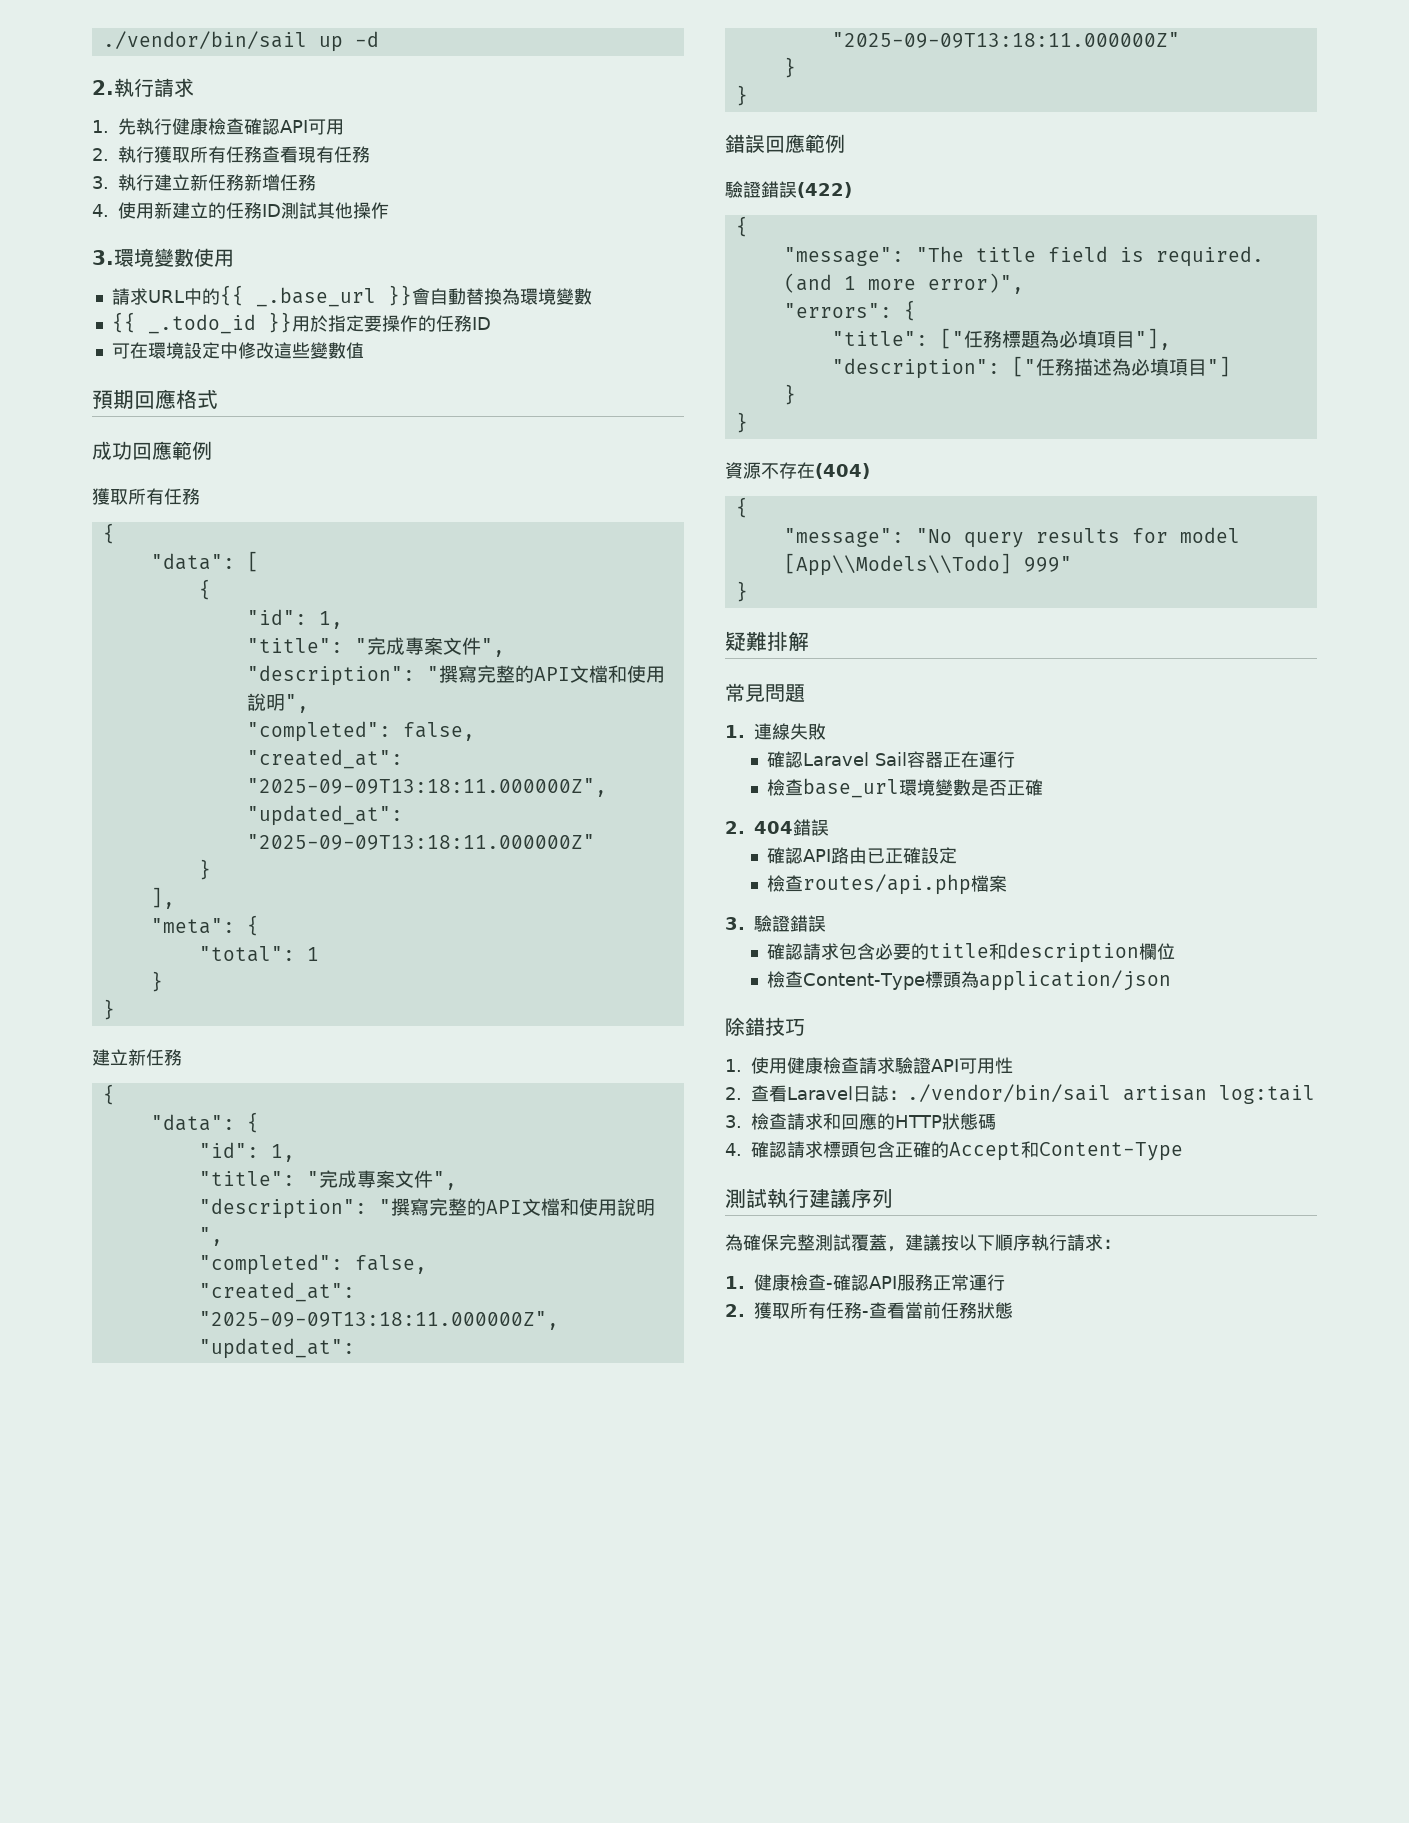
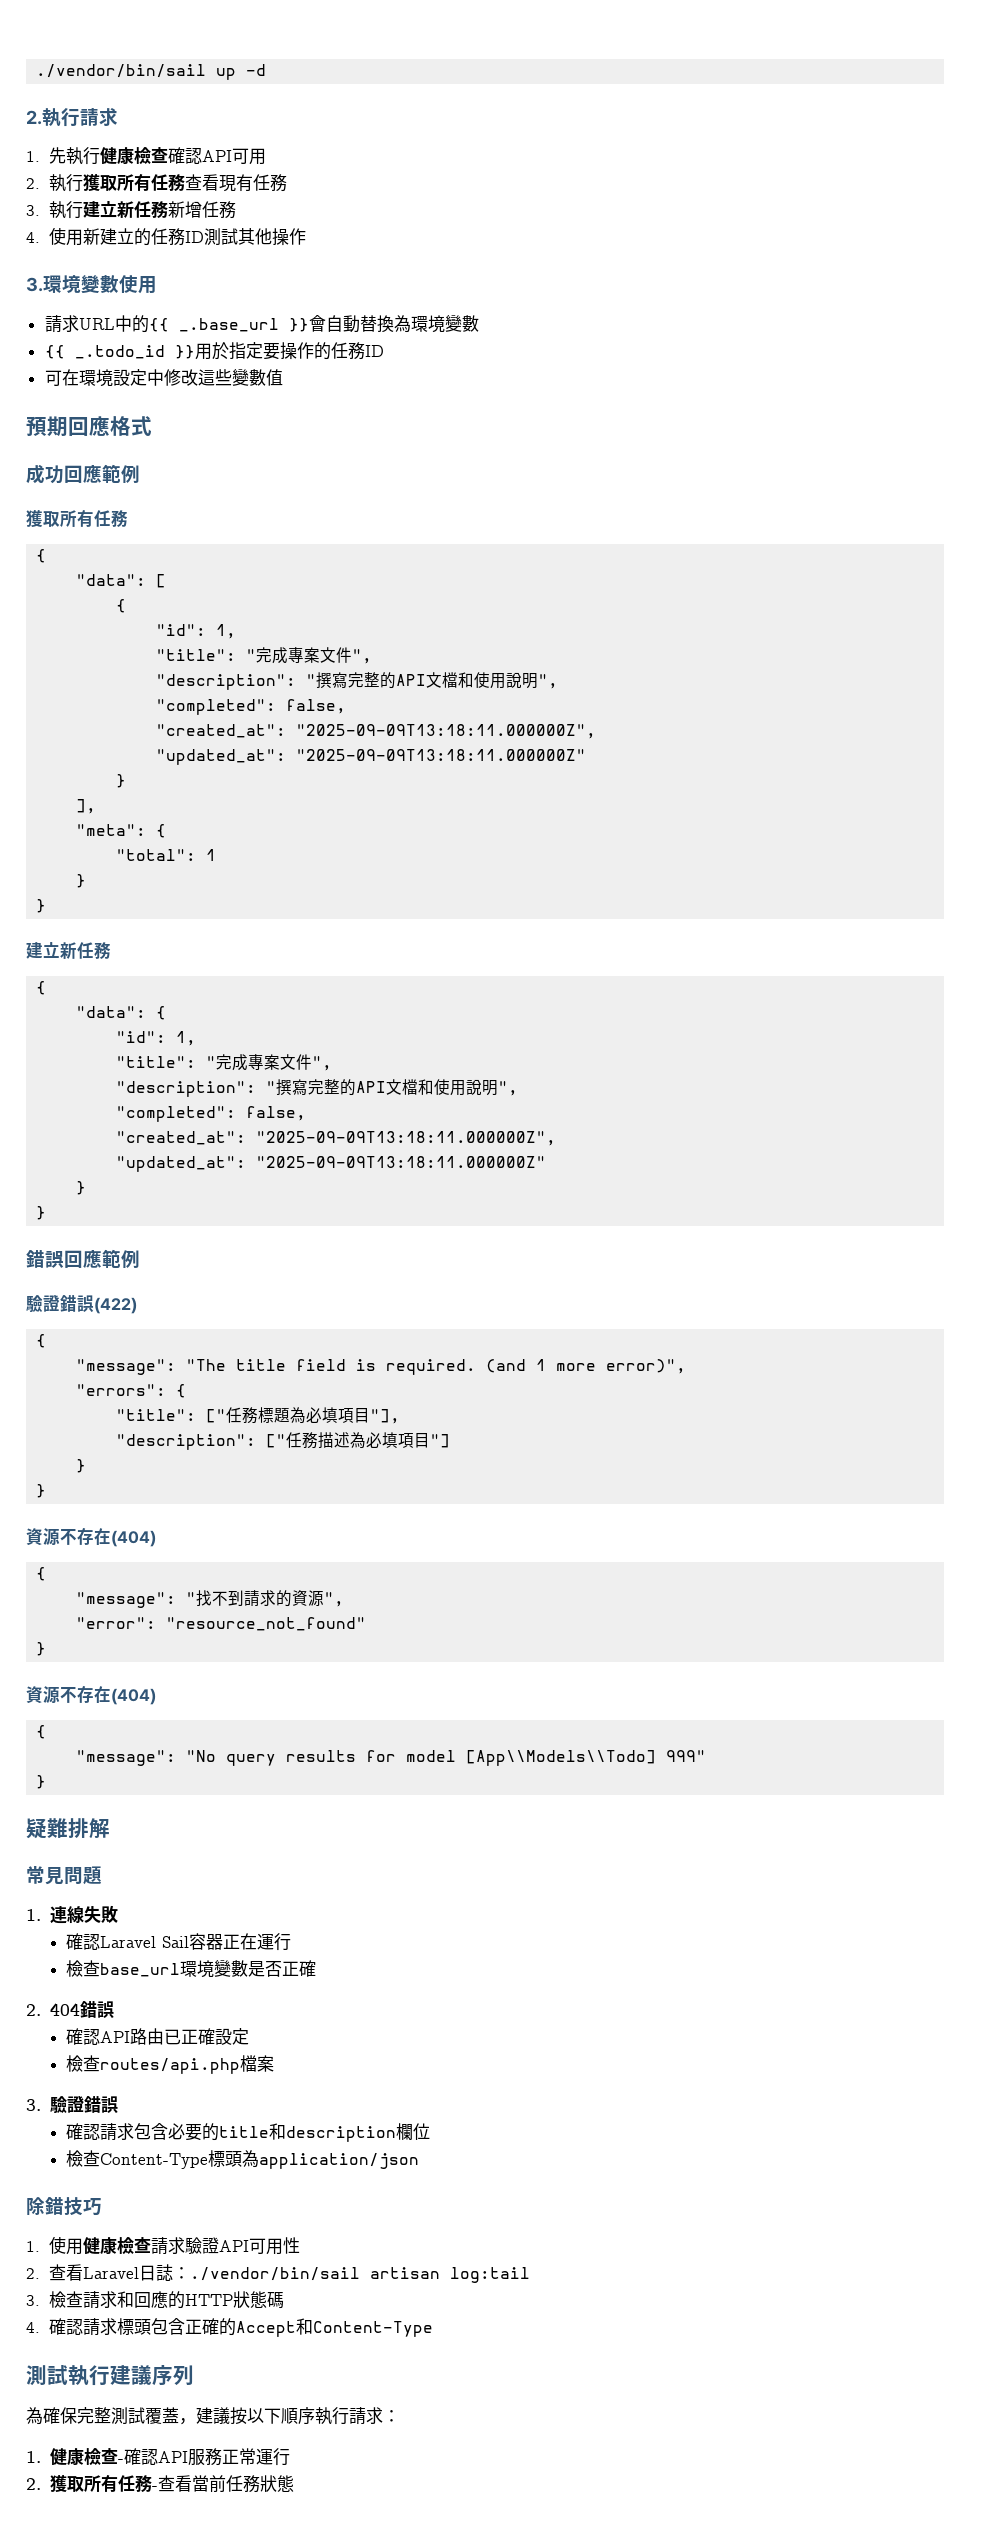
+ "message": "找不到請求的資源",
+ "error": "resource_not_found"
+ }
+ 資源不存在(404)
+ {

